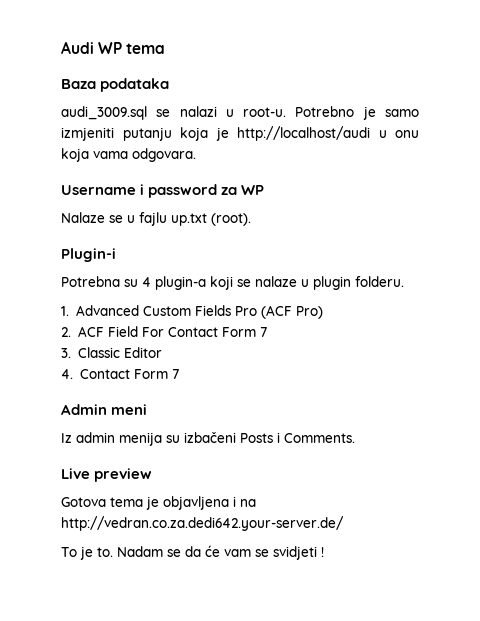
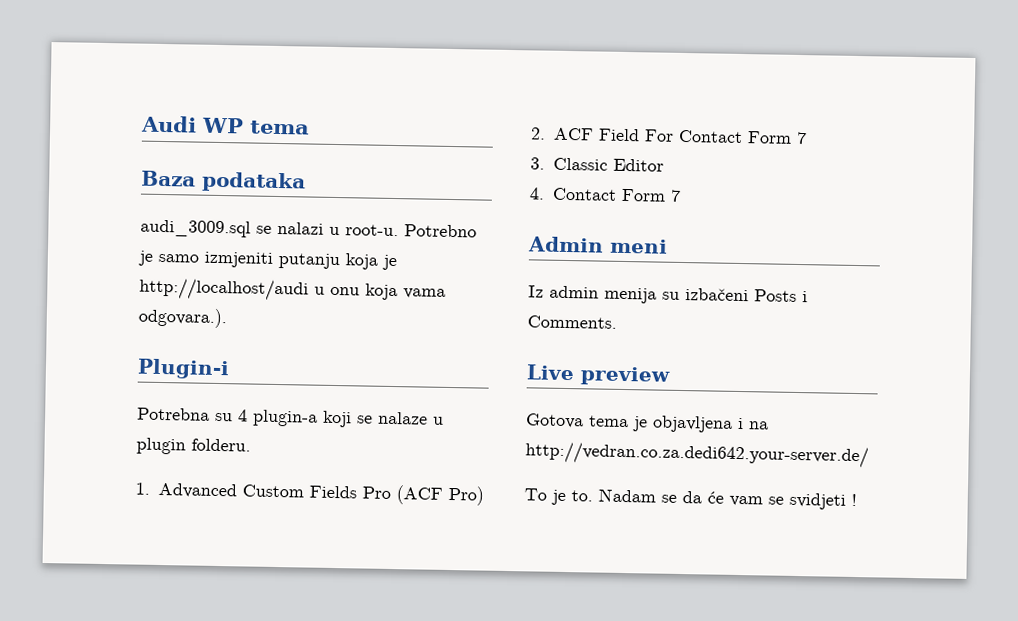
- Potrebno je samo izmjeniti putanju koja je http://localhost/audi u onu koja vama odgovara.
- Username i password za WP
- Nalaze se u fajlu up.txt (root).
+ Potrebno je samo izmjeniti putanju koja je http://localhost/audi u onu koja vama odgovara.).

